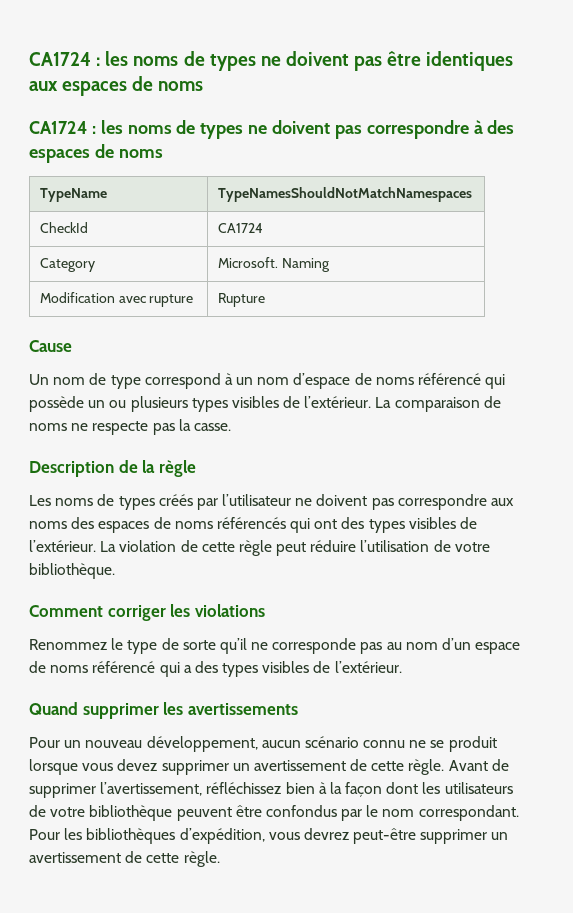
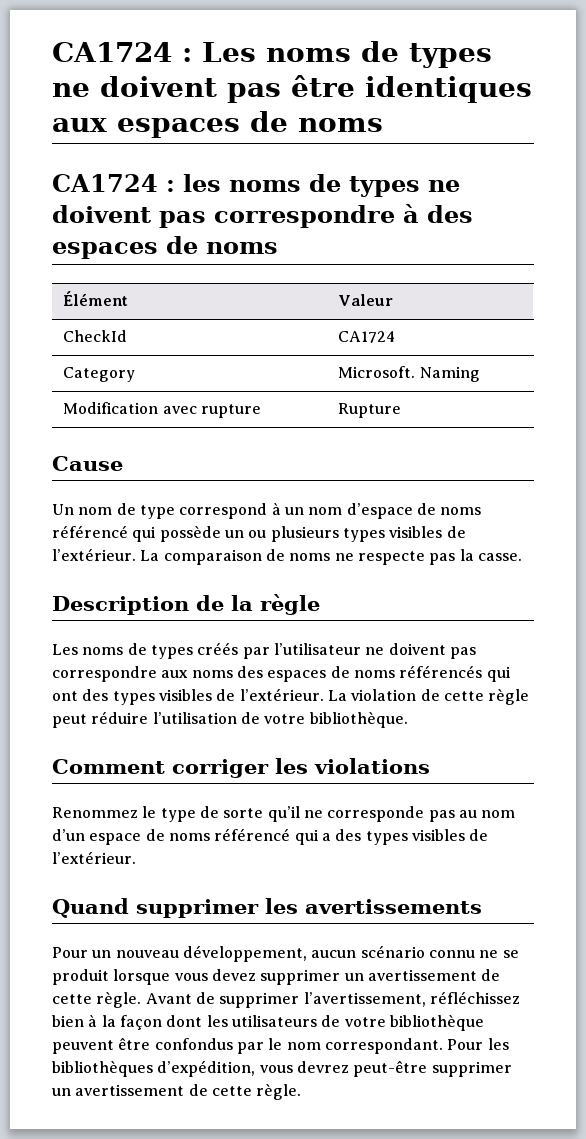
- CA1724 : les noms de types ne doivent pas être identiques aux espaces de noms
+ CA1724 : Les noms de types ne doivent pas être identiques aux espaces de noms
- TypeName | TypeNamesShouldNotMatchNamespaces
+ Élément | Valeur

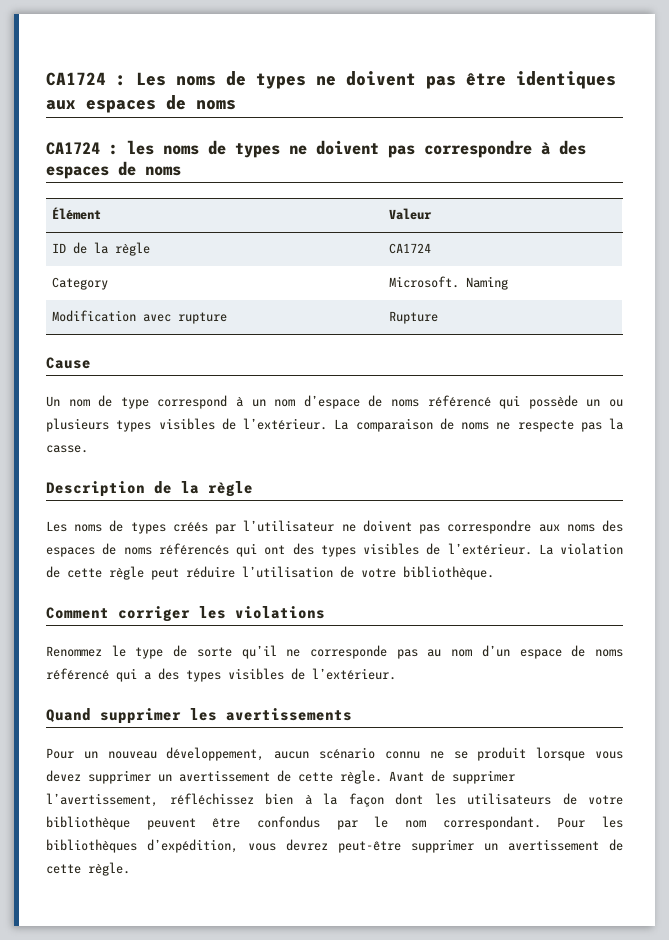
- CheckId | CA1724
+ ID de la règle | CA1724

